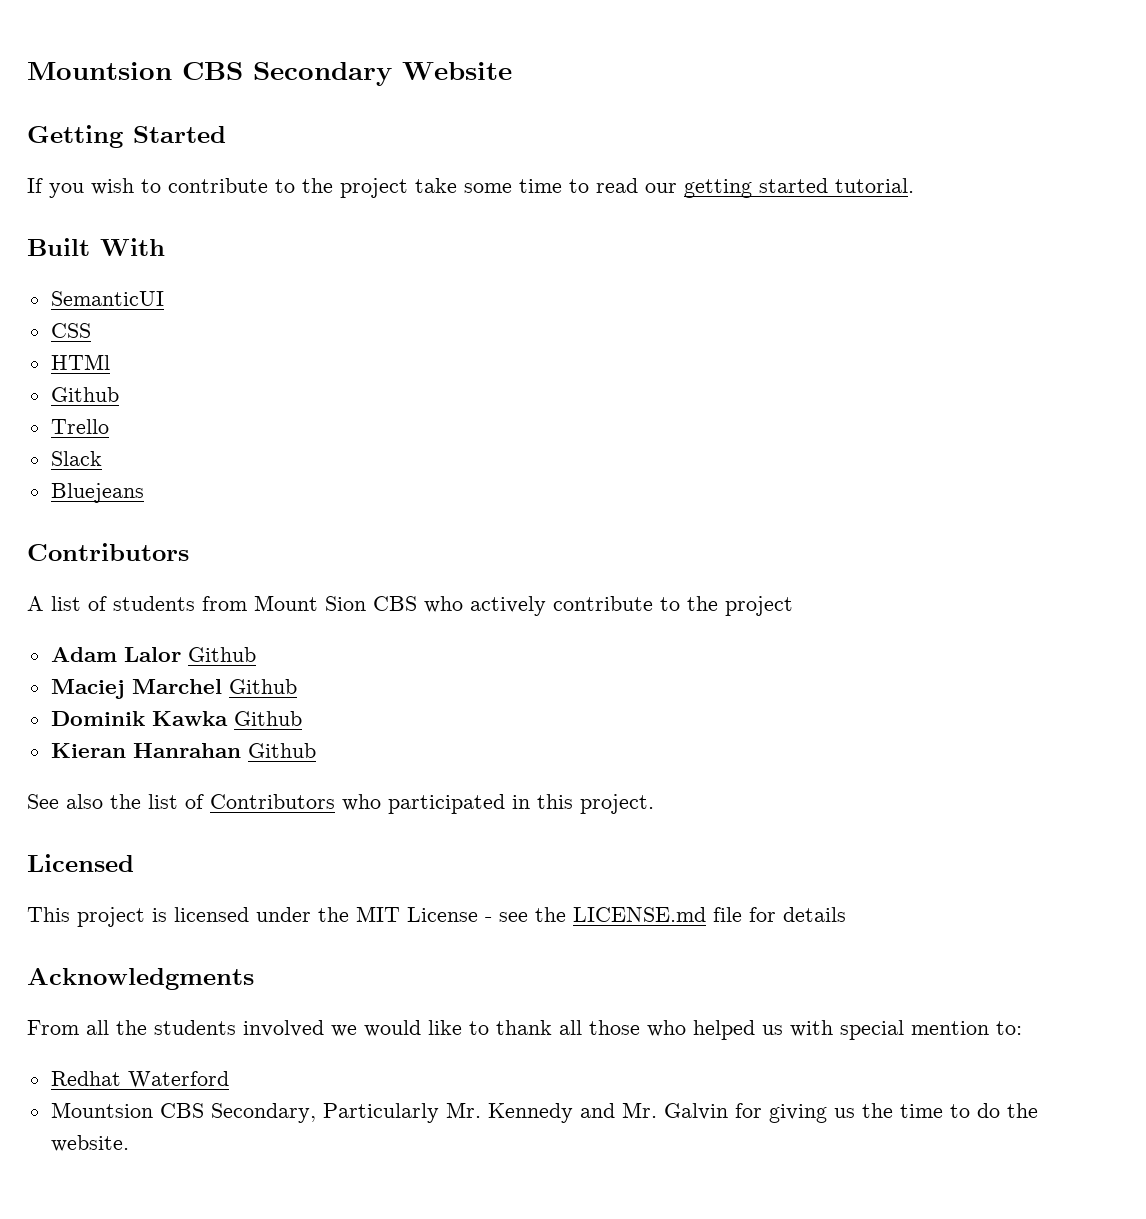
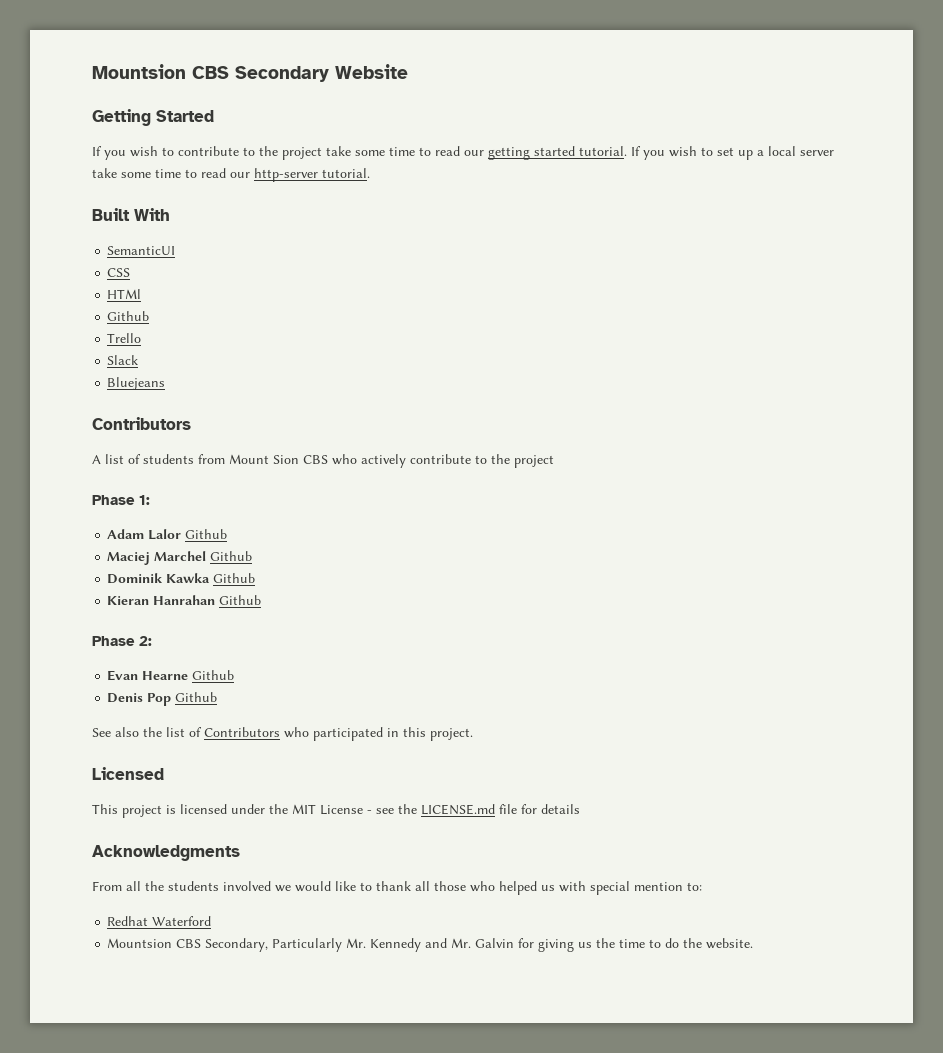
+ If you wish to set up a local server take some time to read our http-server tutorial.
+ Phase 1:
+ Phase 2:
+ Evan Hearne Github
+ Denis Pop Github

